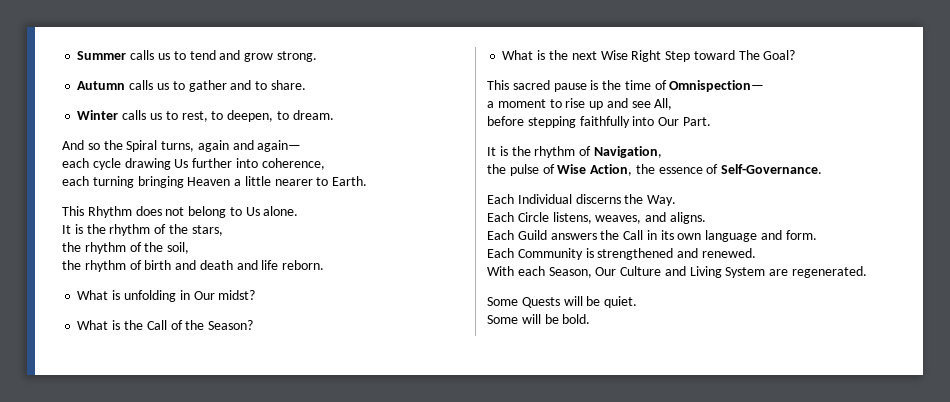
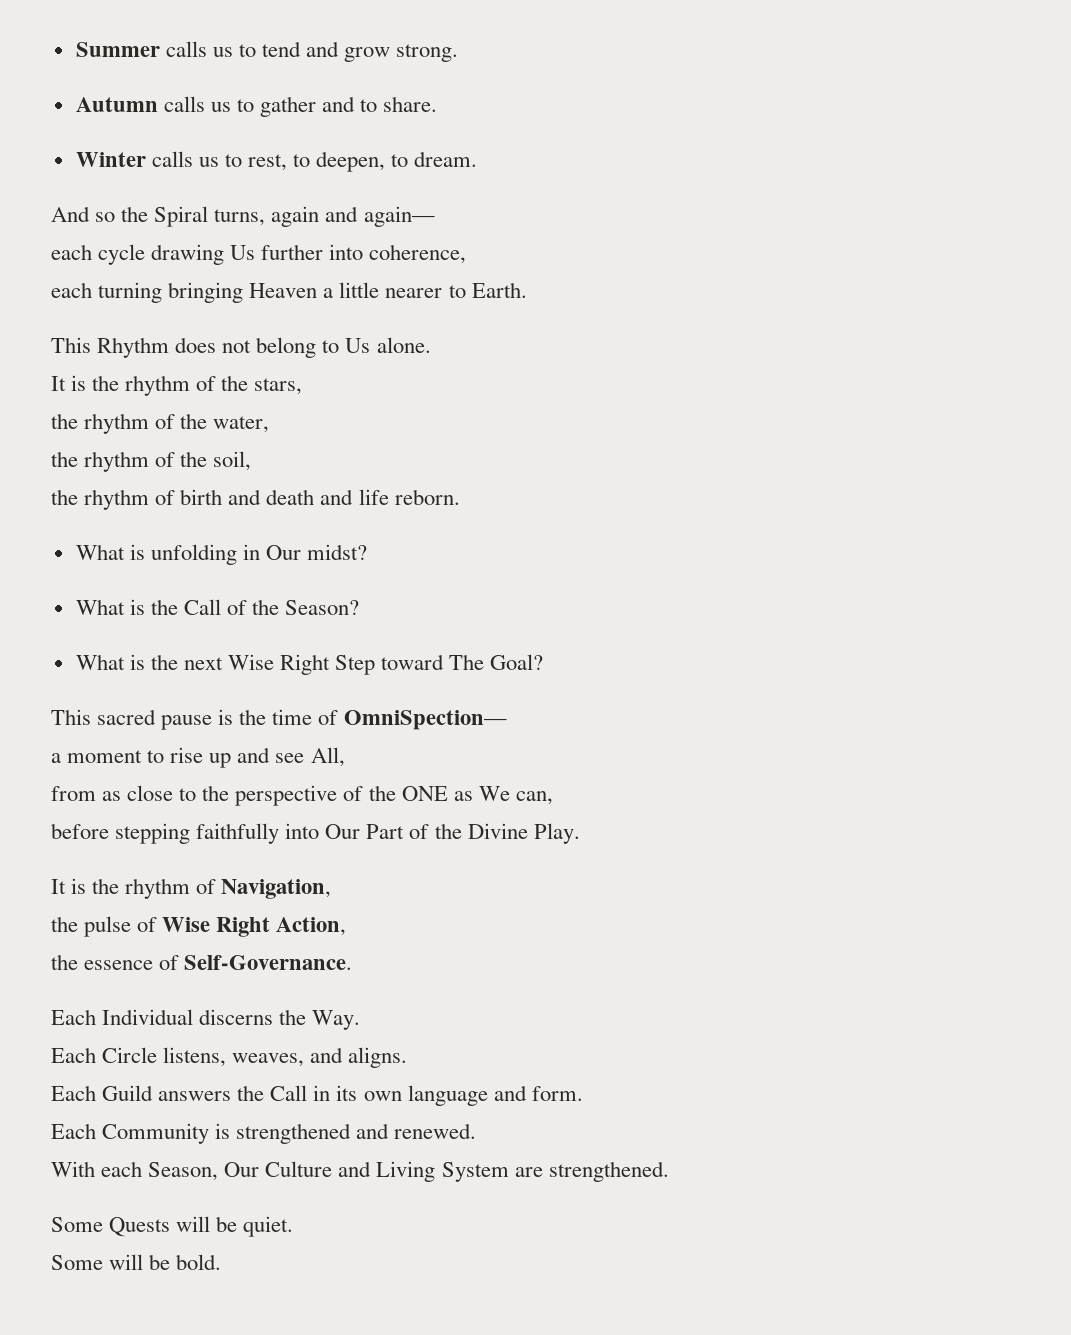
+ the rhythm of the water,
- This sacred pause is the time of Omnispection—
+ This sacred pause is the time of OmniSpection—
+ from as close to the perspective of the ONE as We can,
- before stepping faithfully into Our Part.
+ before stepping faithfully into Our Part of the Divine Play.
- the pulse of Wise Action, the essence of Self-Governance.
+ the pulse of Wise Right Action,
+ the essence of Self-Governance.
- With each Season, Our Culture and Living System are regenerated.
+ With each Season, Our Culture and Living System are strengthened.

